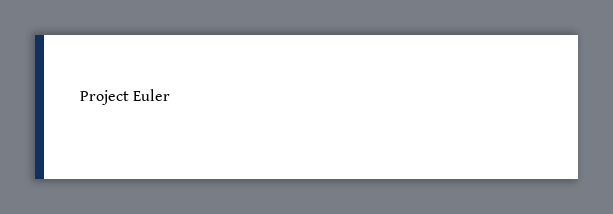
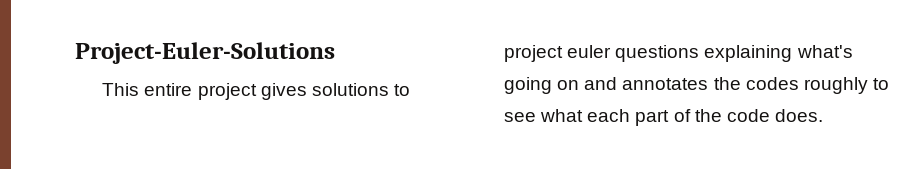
- Project Euler
+ Project-Euler-Solutions
+ This entire project gives solutions to project euler questions explaining what's going on and annotates the codes roughly to see what each part of the code does.

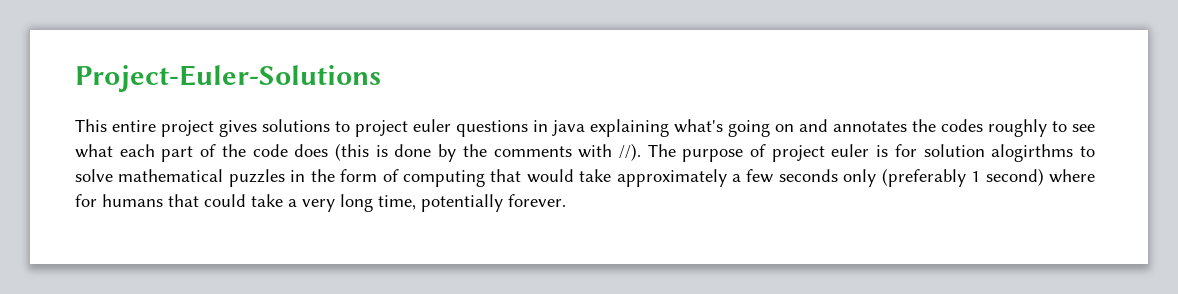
- This entire project gives solutions to project euler questions explaining what's going on and annotates the codes roughly to see what each part of the code does.
+ This entire project gives solutions to project euler questions in java explaining what's going on and annotates the codes roughly to see what each part of the code does (this is done by the comments with //). The purpose of project euler is for solution alogirthms to solve mathematical puzzles in the form of computing that would take approximately a few seconds only (preferably 1 second) where for humans that could take a very long time, potentially forever.

